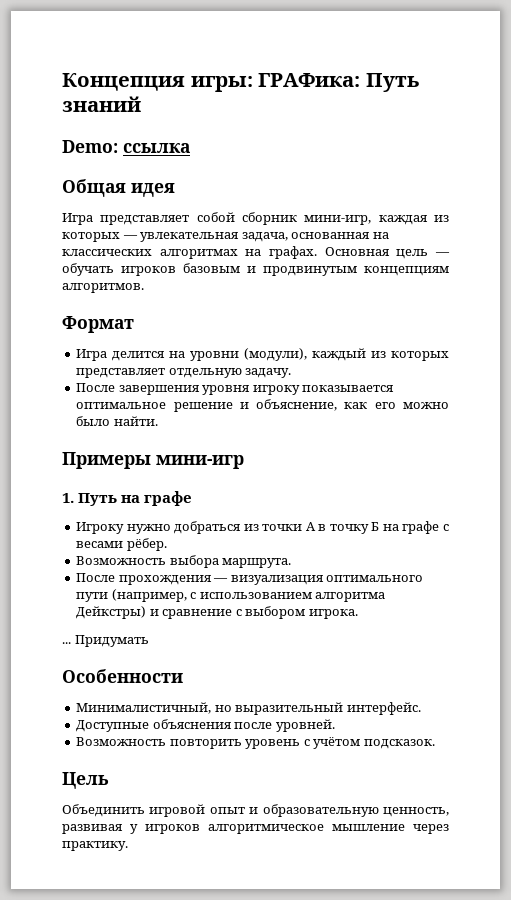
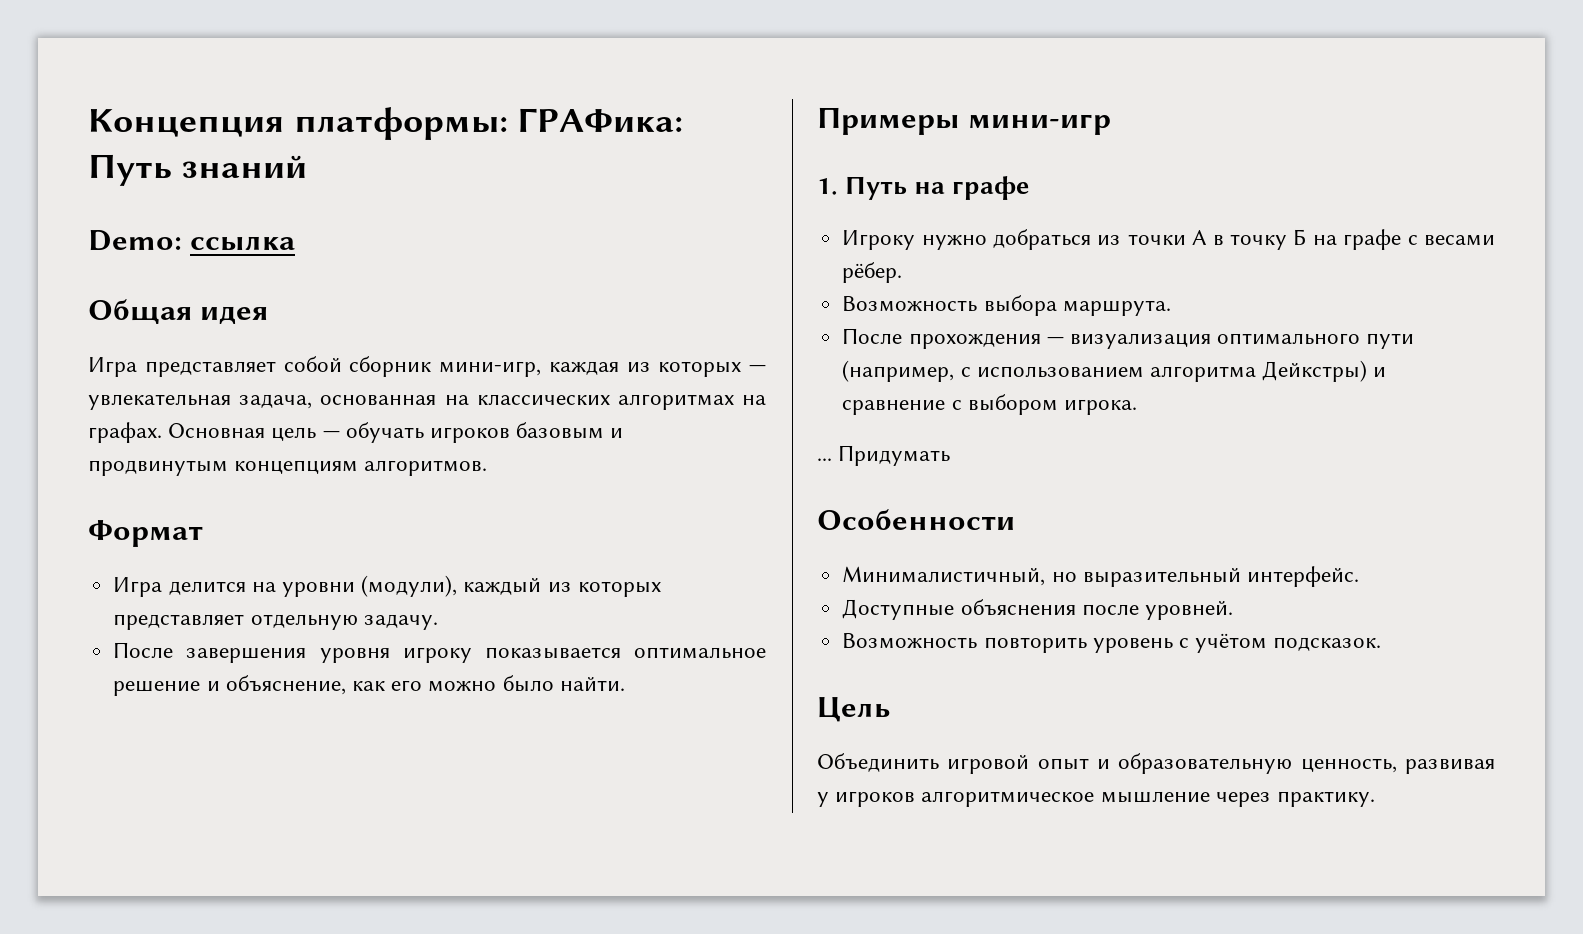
- Концепция игры: ГРАФика: Путь знаний
+ Концепция платформы: ГРАФика: Путь знаний

